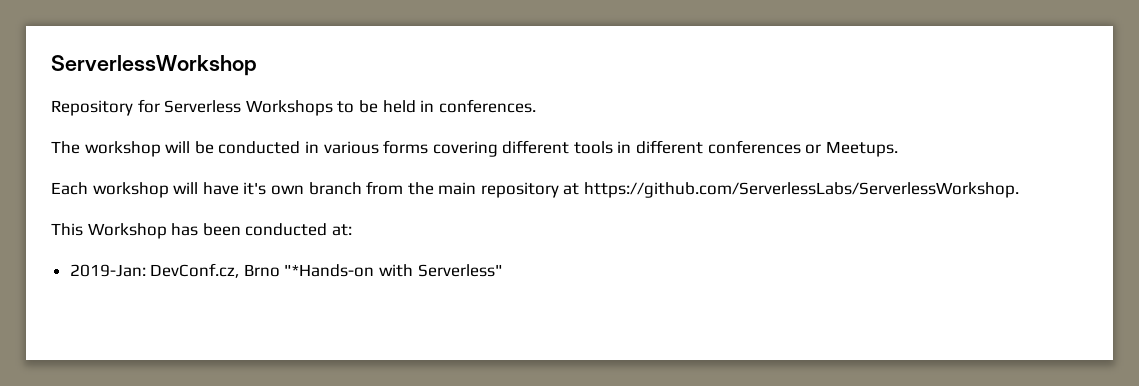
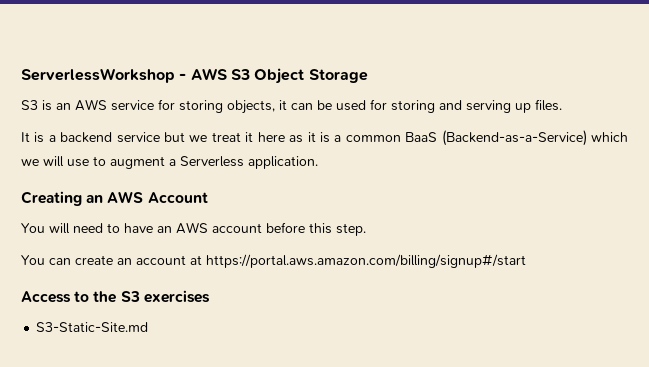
- ServerlessWorkshop
- Repository for Serverless Workshops to be held in conferences.
- The workshop will be conducted in various forms covering different tools in different conferences or Meetups.
- Each workshop will have it's own branch from the main repository at https://github.com/ServerlessLabs/ServerlessWorkshop.
- This Workshop has been conducted at:
- 2019-Jan: DevConf.cz, Brno "*Hands-on with Serverless"
+ ServerlessWorkshop - AWS S3 Object Storage
+ S3 is an AWS service for storing objects, it can be used for storing and serving up files.
+ It is a backend service but we treat it here as it is a common BaaS (Backend-as-a-Service) which we will use to augment a Serverless application.
+ Creating an AWS Account
+ You will need to have an AWS account before this step.
+ You can create an account at https://portal.aws.amazon.com/billing/signup#/start
+ Access to the S3 exercises
+ S3-Static-Site.md

